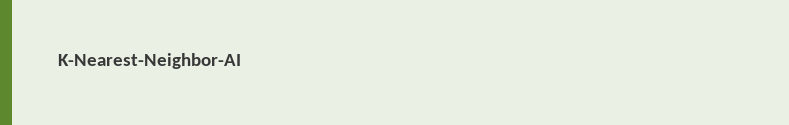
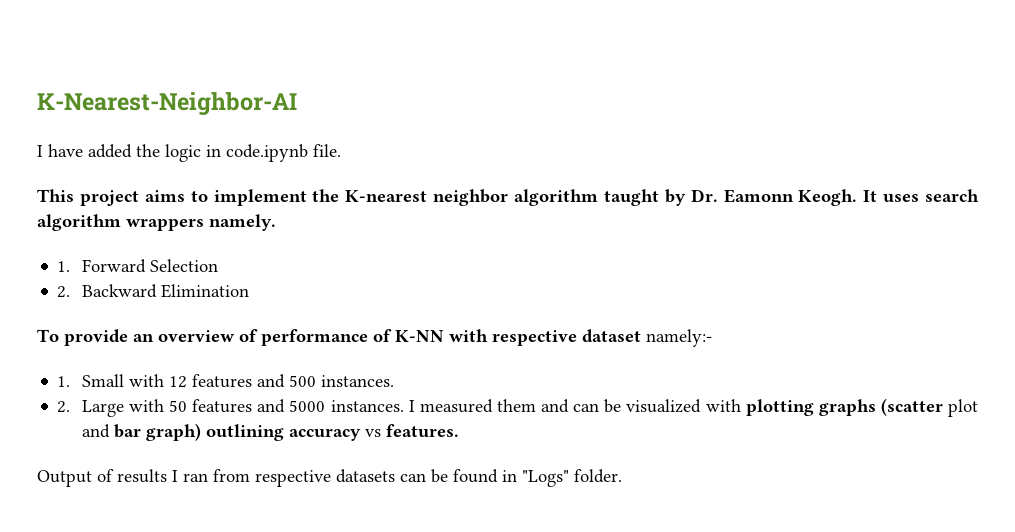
+ I have added the logic in code.ipynb file.
+ This project aims to implement the K-nearest neighbor algorithm taught by Dr. Eamonn Keogh. It uses search algorithm wrappers namely.
+ 1. Forward Selection
+ 2. Backward Elimination
+ To provide an overview of performance of K-NN with respective dataset namely:-
+ 1. Small with 12 features and 500 instances.
+ 2. Large with 50 features and 5000 instances. I measured them and can be visualized with plotting graphs (scatter plot and bar graph) outlining accuracy vs features.
+ Output of results I ran from respective datasets can be found in "Logs" folder.

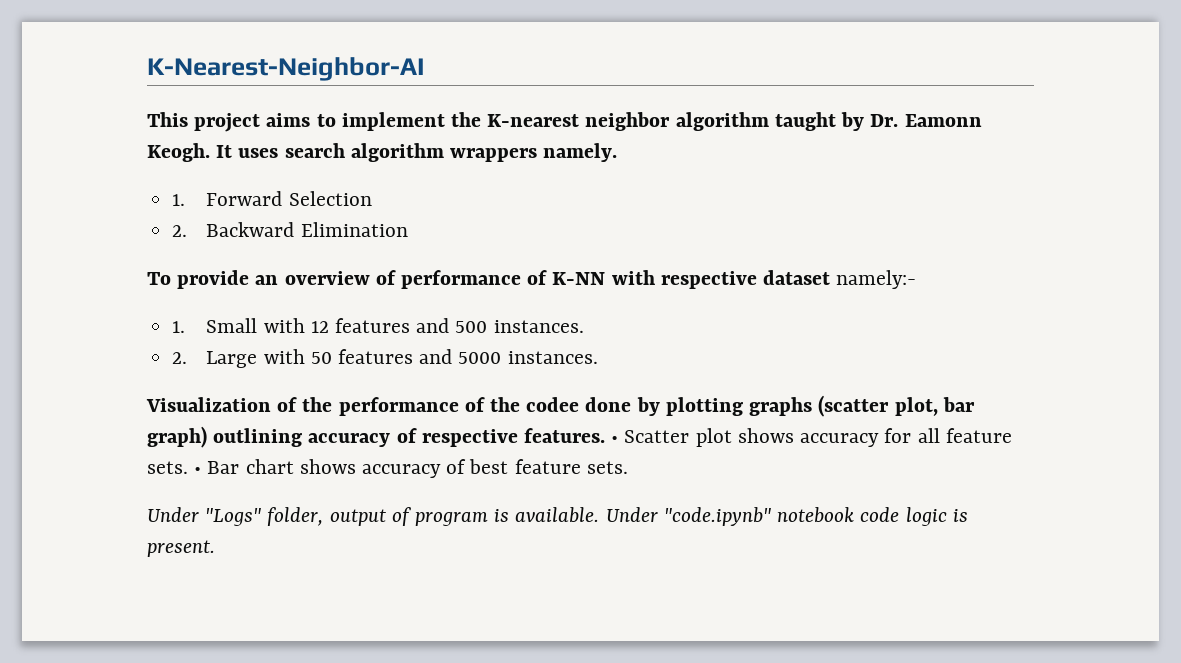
- I have added the logic in code.ipynb file.
- 2. Large with 50 features and 5000 instances. I measured them and can be visualized with plotting graphs (scatter plot and bar graph) outlining accuracy vs features.
- Output of results I ran from respective datasets can be found in "Logs" folder.
+ 2. Large with 50 features and 5000 instances.
+ Visualization of the performance of the codee done by plotting graphs (scatter plot, bar graph) outlining accuracy of respective features. • Scatter plot shows accuracy for all feature sets. • Bar chart shows accuracy of best feature sets.
+ Under "Logs" folder, output of program is available. Under "code.ipynb" notebook code logic is present.

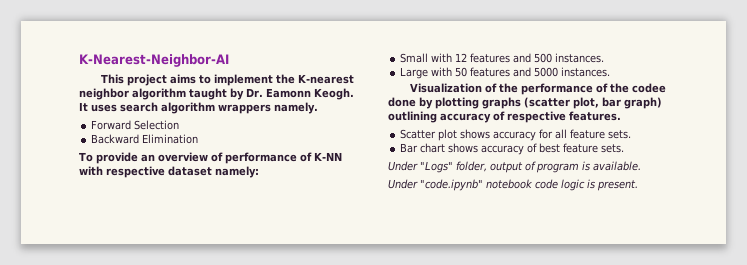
- 1. Forward Selection
+ Forward Selection
- 2. Backward Elimination
+ Backward Elimination
- To provide an overview of performance of K-NN with respective dataset namely:-
- 1. Small with 12 features and 500 instances.
+ To provide an overview of performance of K-NN with respective dataset namely:
+ Small with 12 features and 500 instances.
- 2. Large with 50 features and 5000 instances.
+ Large with 50 features and 5000 instances.
- Visualization of the performance of the codee done by plotting graphs (scatter plot, bar graph) outlining accuracy of respective features. • Scatter plot shows accuracy for all feature sets. • Bar chart shows accuracy of best feature sets.
+ Visualization of the performance of the codee done by plotting graphs (scatter plot, bar graph) outlining accuracy of respective features.
+ Scatter plot shows accuracy for all feature sets.
+ Bar chart shows accuracy of best feature sets.
- Under "Logs" folder, output of program is available. Under "code.ipynb" notebook code logic is present.
+ Under "Logs" folder, output of program is available.
+ Under "code.ipynb" notebook code logic is present.

